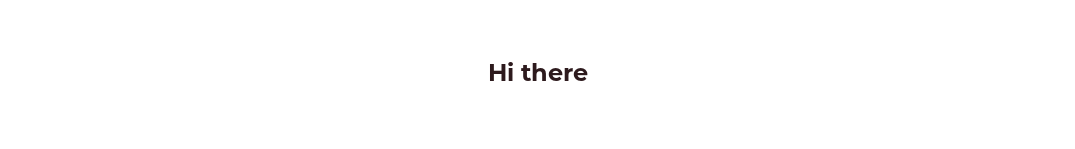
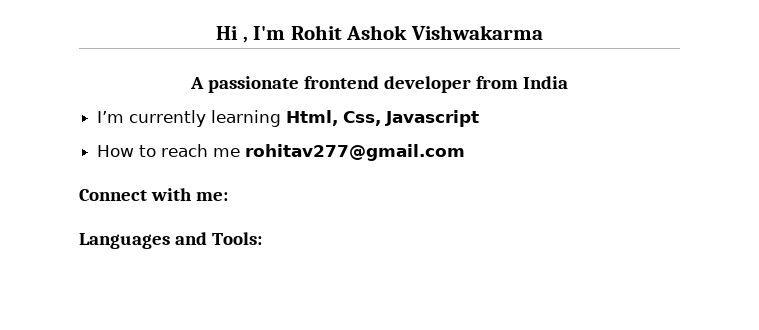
- Hi there
+ Hi , I'm Rohit Ashok Vishwakarma
+ A passionate frontend developer from India
+ I’m currently learning Html, Css, Javascript
+ How to reach me rohitav277@gmail.com
+ Connect with me:
+ Languages and Tools:

